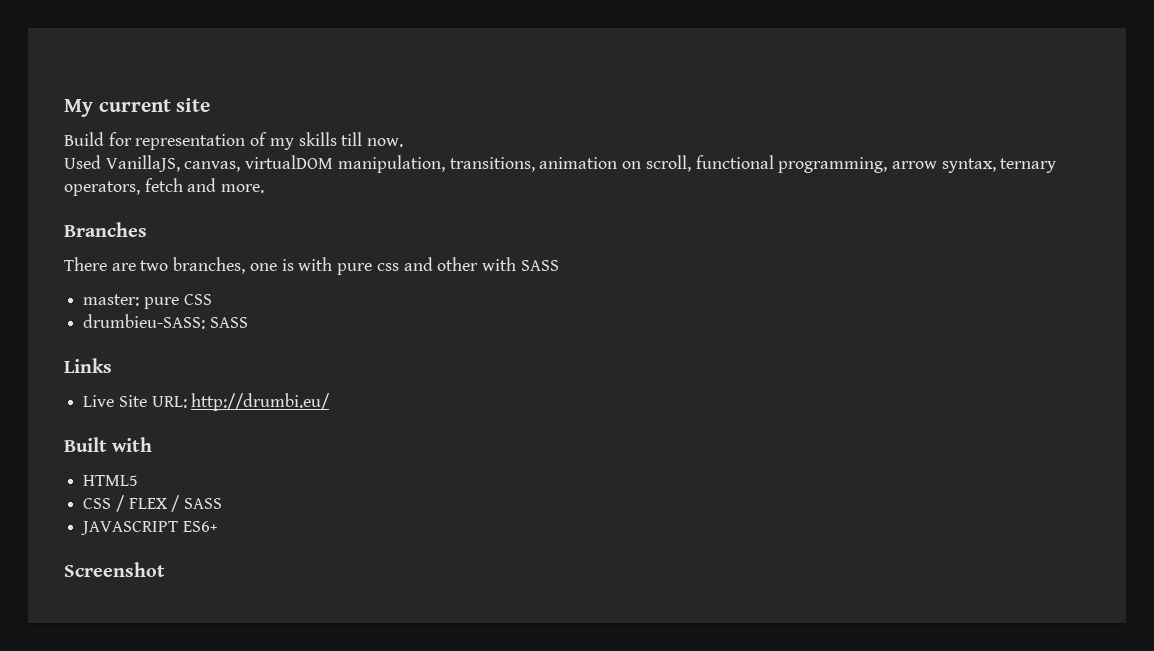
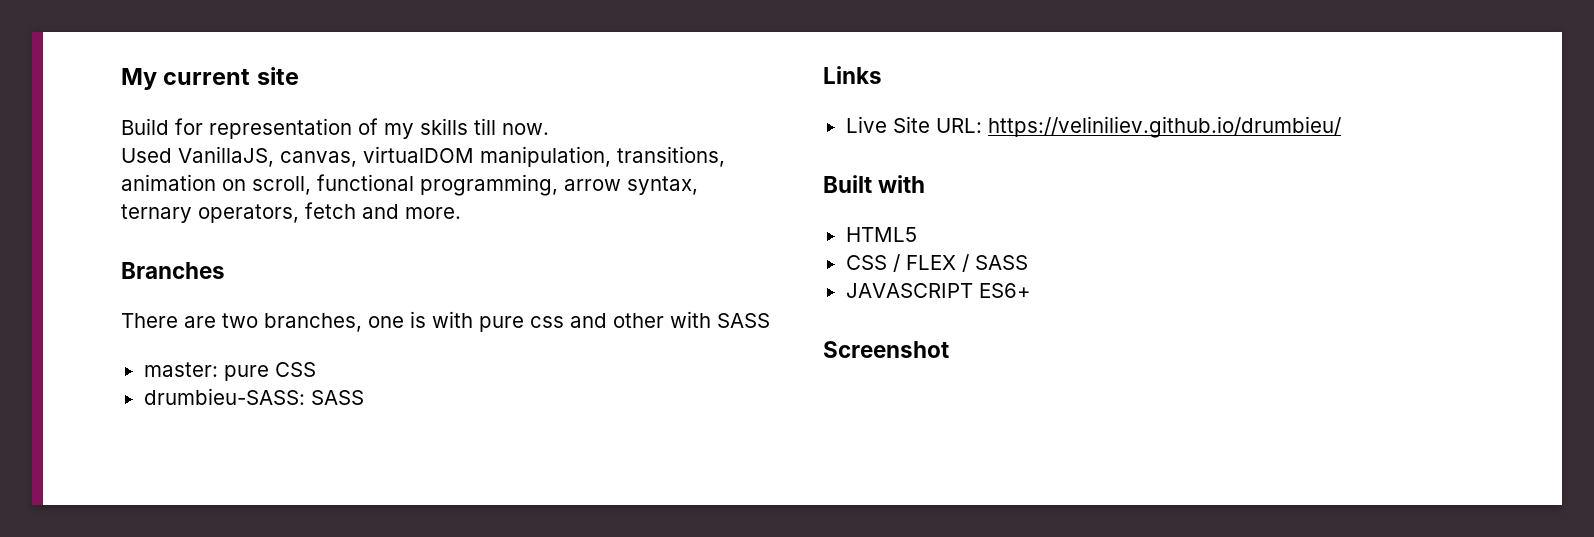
- Live Site URL: http://drumbi.eu/
+ Live Site URL: https://veliniliev.github.io/drumbieu/

